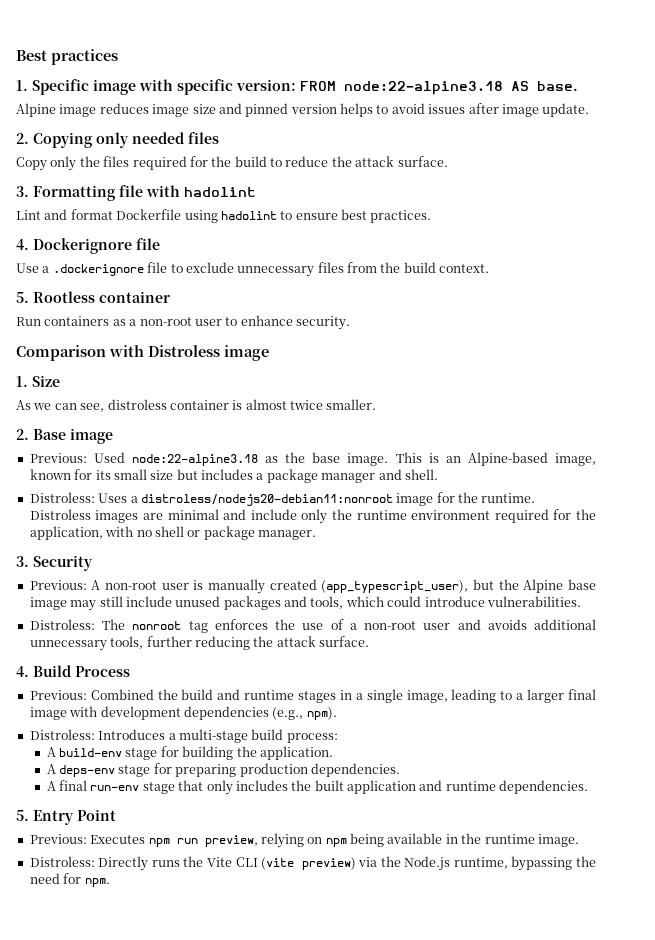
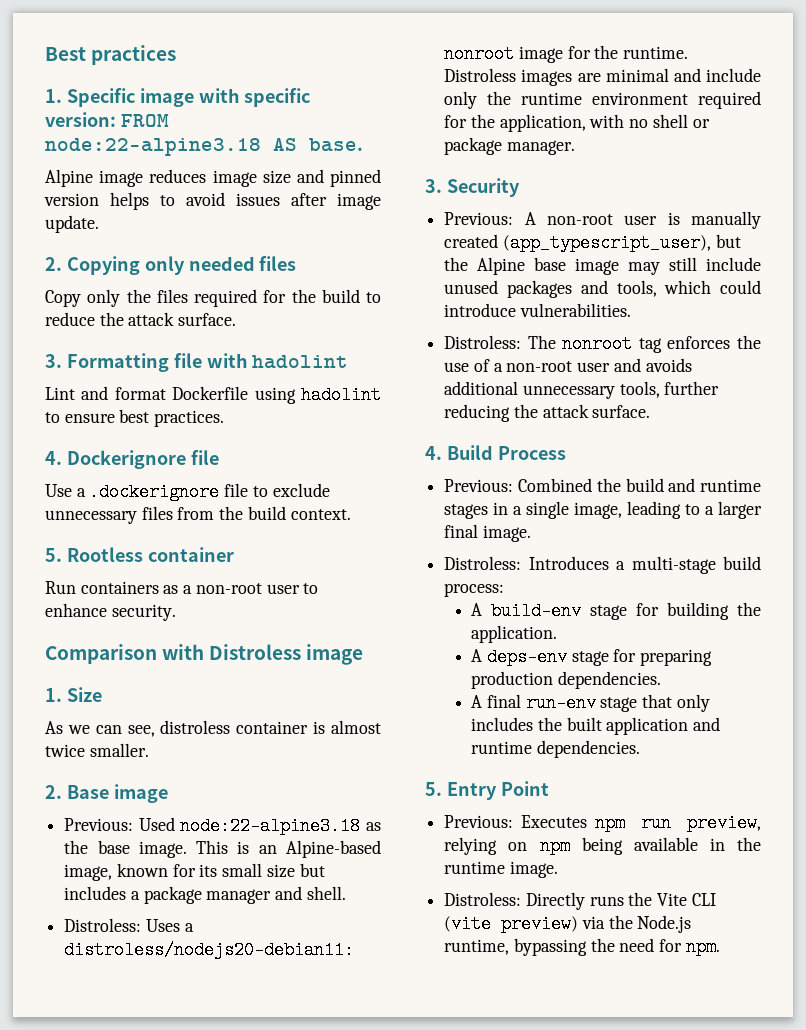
- Previous: Combined the build and runtime stages in a single image, leading to a larger final image with development dependencies (e.g., npm).
+ Previous: Combined the build and runtime stages in a single image, leading to a larger final image.

